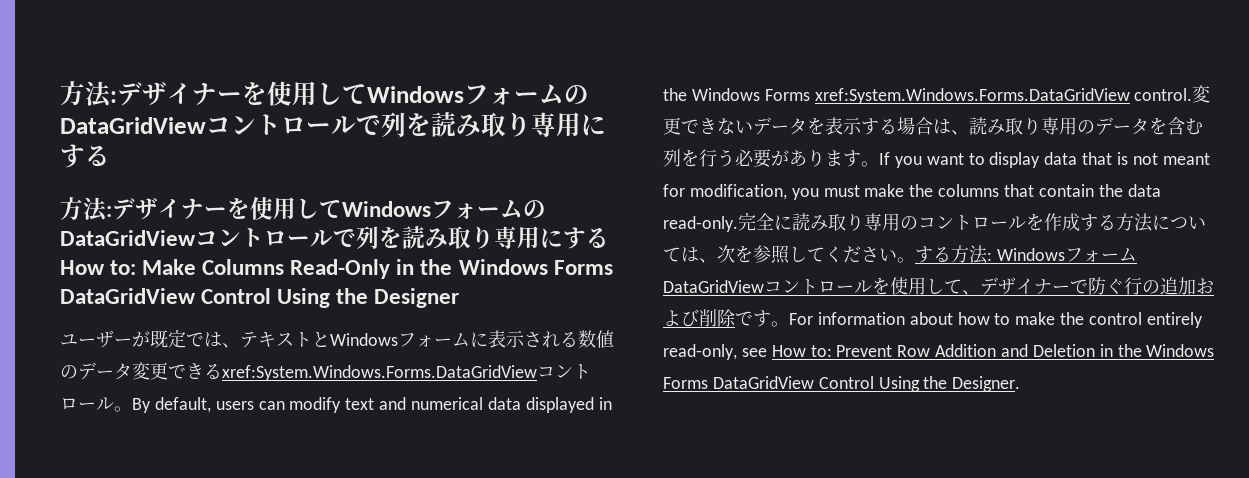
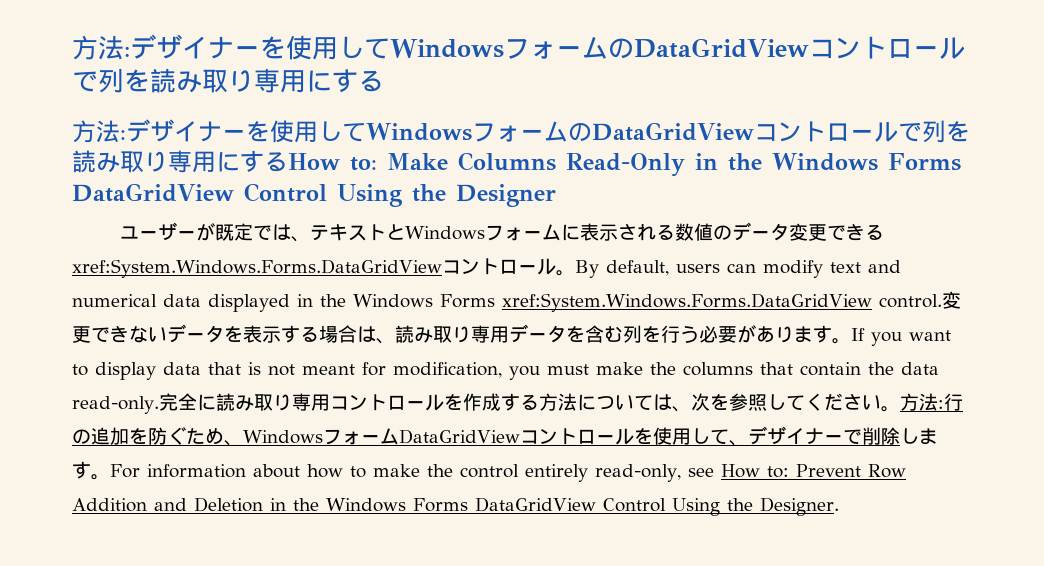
- 変更できないデータを表示する場合は、読み取り専用のデータを含む列を行う必要があります。
+ 変更できないデータを表示する場合は、読み取り専用データを含む列を行う必要があります。
- 完全に読み取り専用のコントロールを作成する方法については、次を参照してください。
+ 完全に読み取り専用コントロールを作成する方法については、次を参照してください。
- する方法: WindowsフォームDataGridViewコントロールを使用して、デザイナーで防ぐ行の追加および削除です。
+ 方法:行の追加を防ぐため、WindowsフォームDataGridViewコントロールを使用して、デザイナーで削除します。

